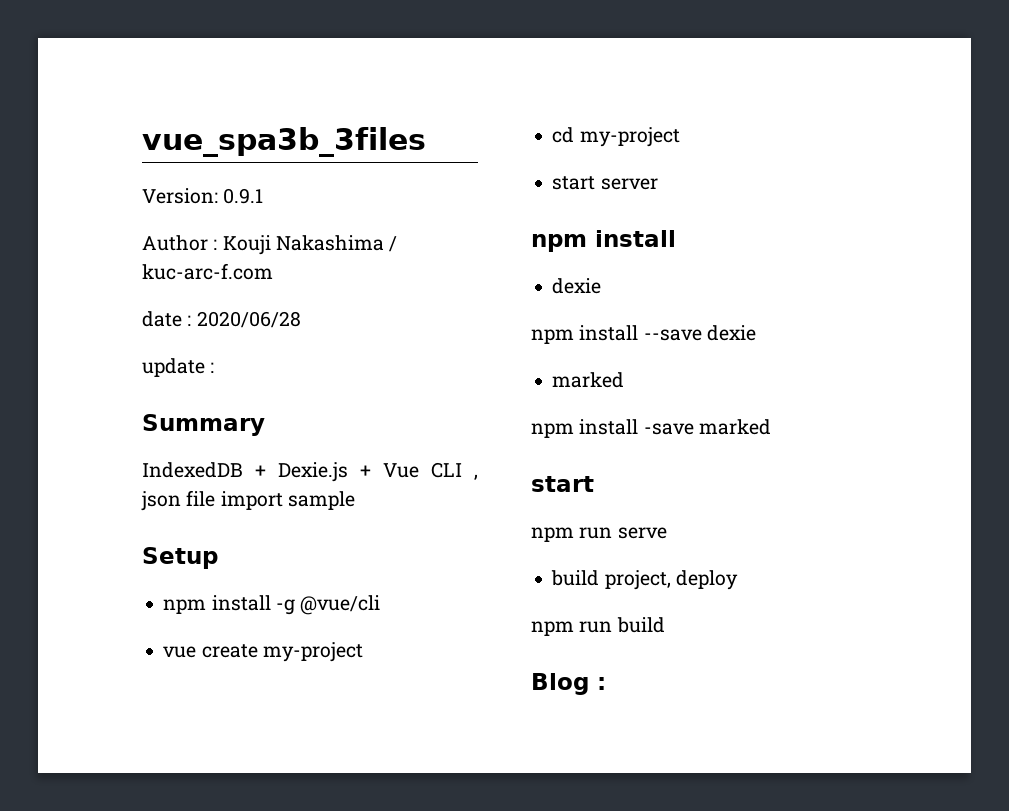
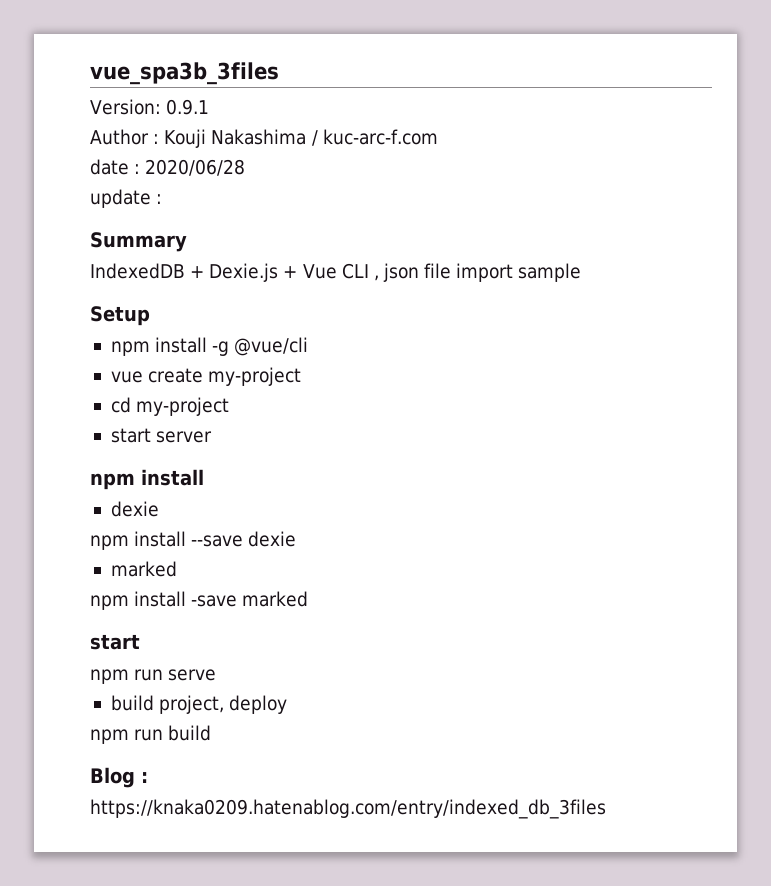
+ https://knaka0209.hatenablog.com/entry/indexed_db_3files

